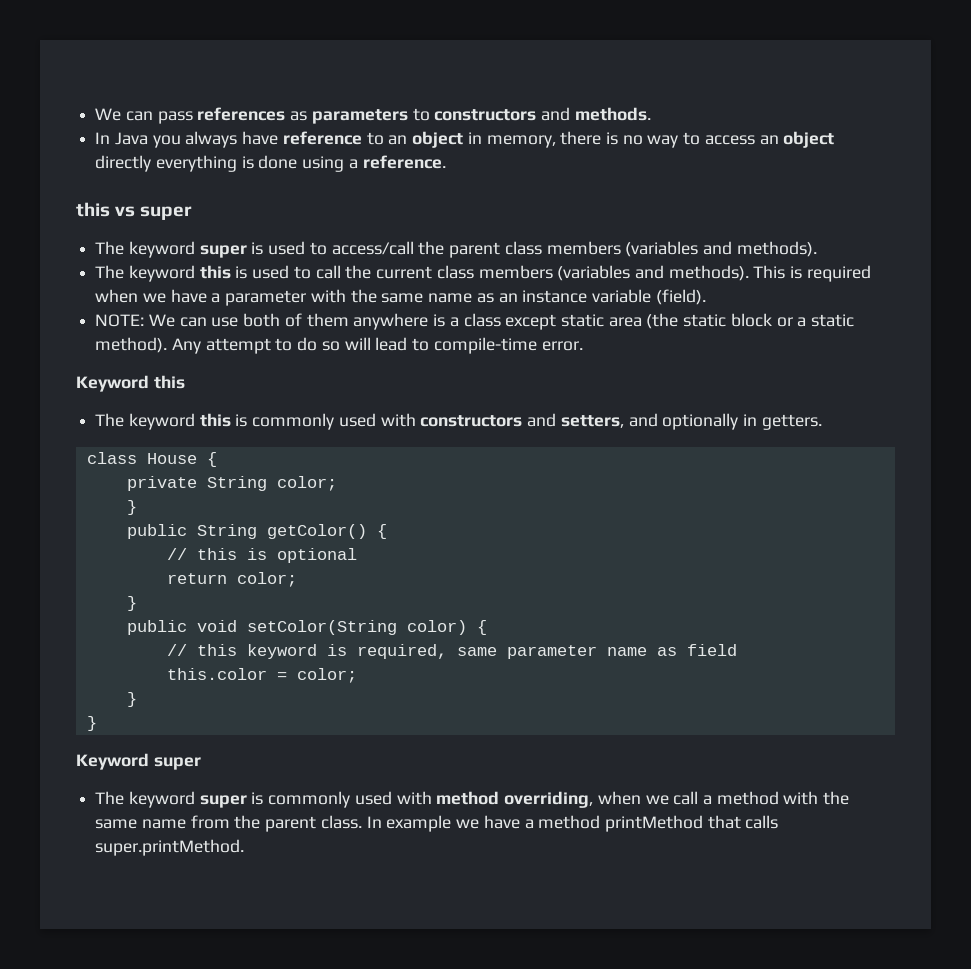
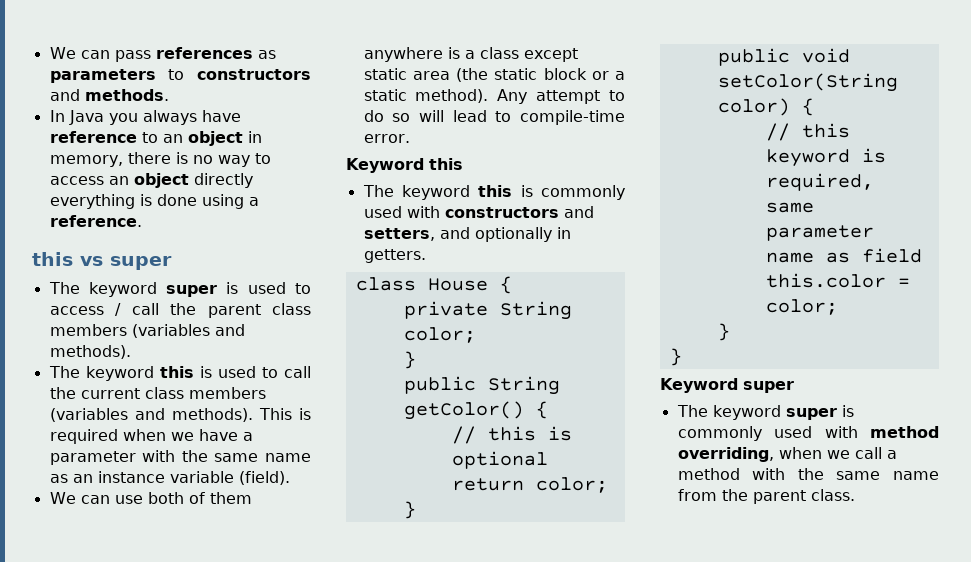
- The keyword super is used to access/call the parent class members (variables and methods).
+ The keyword super is used to access / call the parent class members (variables and methods).
- NOTE: We can use both of them anywhere is a class except static area (the static block or a static method).
+ We can use both of them anywhere is a class except static area (the static block or a static method).
- In example we have a method printMethod that calls super.printMethod.

